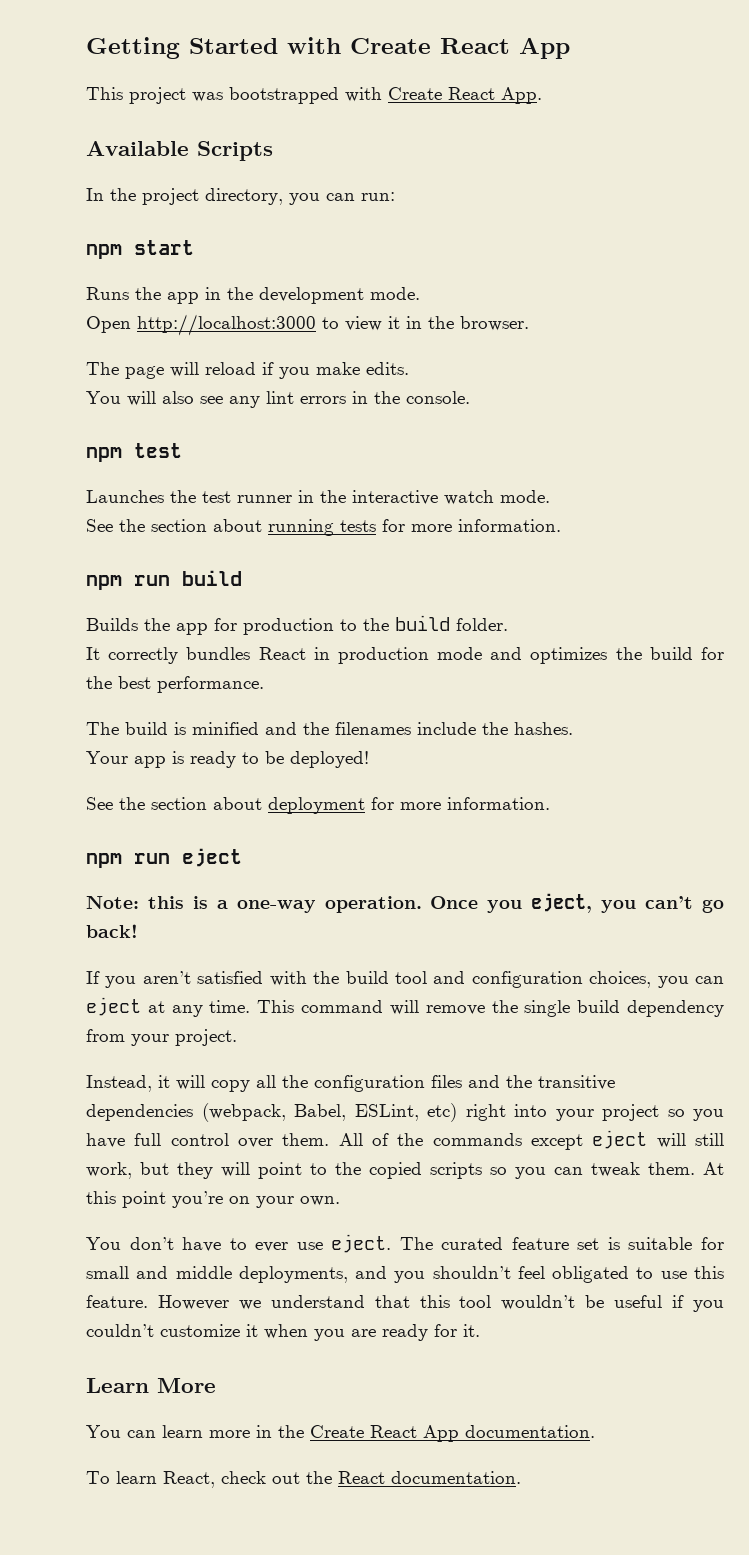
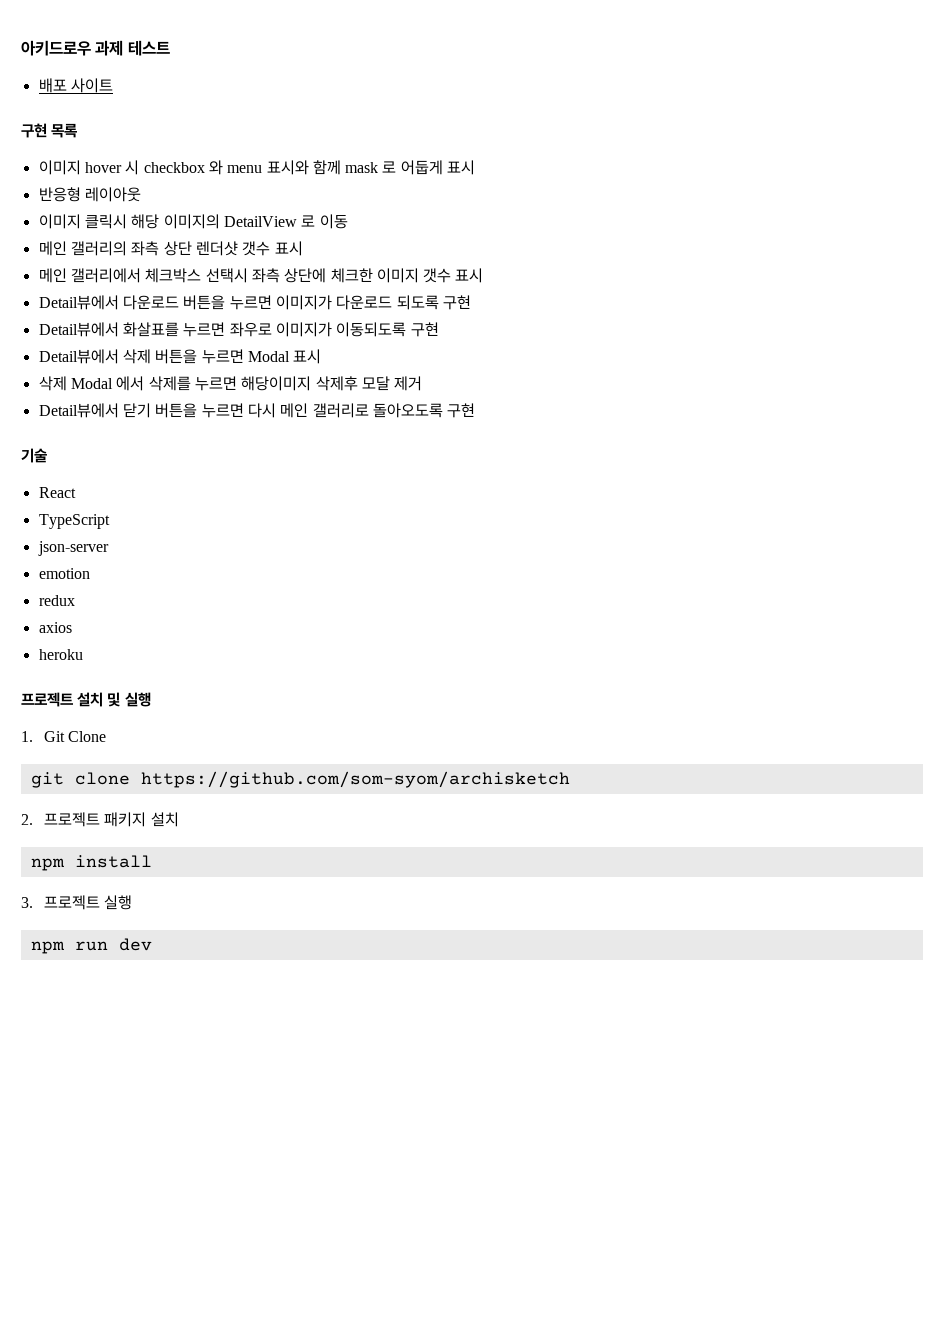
- Getting Started with Create React App
- This project was bootstrapped with Create React App.
- Available Scripts
- In the project directory, you can run:
- npm start
- Runs the app in the development mode.
- Open http://localhost:3000 to view it in the browser.
- The page will reload if you make edits.
- You will also see any lint errors in the console.
- npm test
- Launches the test runner in the interactive watch mode.
- See the section about running tests for more information.
- npm run build
- Builds the app for production to the build folder.
- It correctly bundles React in production mode and optimizes the build for the best performance.
- The build is minified and the filenames include the hashes.
- Your app is ready to be deployed!
- See the section about deployment for more information.
- npm run eject
- Note: this is a one-way operation. Once you eject, you can’t go back!
- If you aren’t satisfied with the build tool and configuration choices, you can eject at any time. This command will remove the single build dependency from your project.
- Instead, it will copy all the configuration files and the transitive dependencies (webpack, Babel, ESLint, etc) right into your project so you have full control over them. All of the commands except eject will still work, but they will point to the copied scripts so you can tweak them. At this point you’re on your own.
- You don’t have to ever use eject. The curated feature set is suitable for small and middle deployments, and you shouldn’t feel obligated to use this feature. However we understand that this tool wouldn’t be useful if you couldn’t customize it when you are ready for it.
- Learn More
- You can learn more in the Create React App documentation.
- To learn React, check out the React documentation.
+ 아키드로우 과제 테스트
+ 배포 사이트
+ 구현 목록
+ 이미지 hover 시 checkbox 와 menu 표시와 함께 mask 로 어둡게 표시
+ 반응형 레이아웃
+ 이미지 클릭시 해당 이미지의 DetailView 로 이동
+ 메인 갤러리의 좌측 상단 렌더샷 갯수 표시
+ 메인 갤러리에서 체크박스 선택시 좌측 상단에 체크한 이미지 갯수 표시
+ Detail뷰에서 다운로드 버튼을 누르면 이미지가 다운로드 되도록 구현
+ Detail뷰에서 화살표를 누르면 좌우로 이미지가 이동되도록 구현
+ Detail뷰에서 삭제 버튼을 누르면 Modal 표시
+ 삭제 Modal 에서 삭제를 누르면 해당이미지 삭제후 모달 제거
+ Detail뷰에서 닫기 버튼을 누르면 다시 메인 갤러리로 돌아오도록 구현
+ 기술
+ React
+ TypeScript
+ json-server
+ emotion
+ redux
+ axios
+ heroku
+ 프로젝트 설치 및 실행
+ 1. Git Clone
+ git clone https://github.com/som-syom/archisketch
+ 2. 프로젝트 패키지 설치
+ npm install
+ 3. 프로젝트 실행
+ npm run dev

